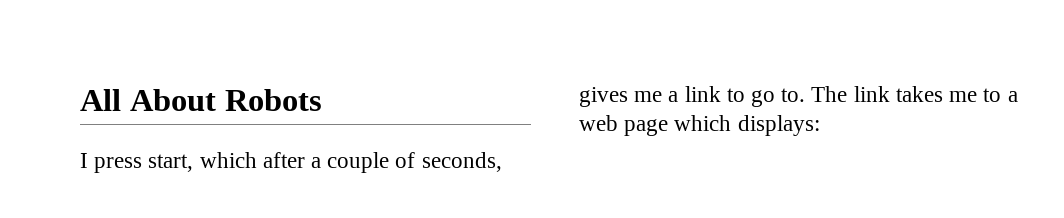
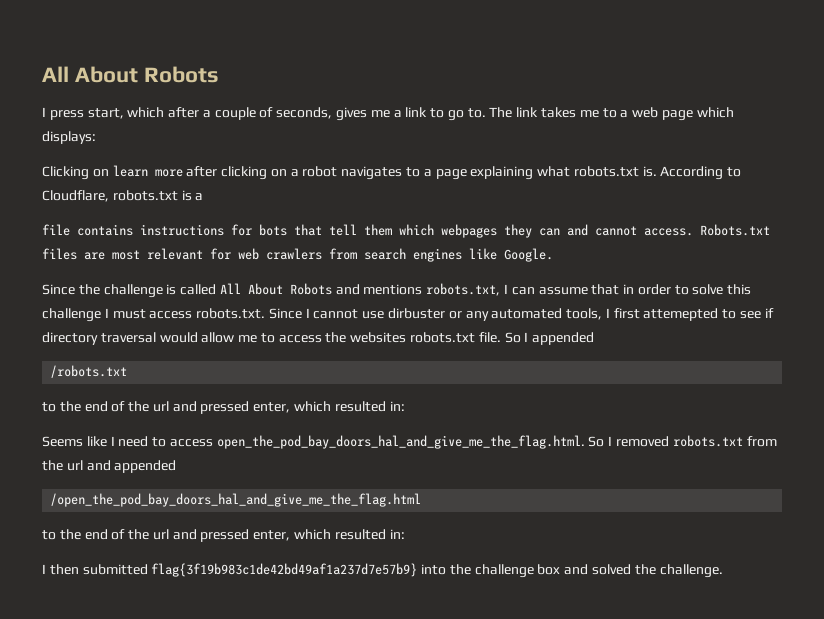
+ Clicking on learn more after clicking on a robot navigates to a page explaining what robots.txt is. According to Cloudflare, robots.txt is a
+ file contains instructions for bots that tell them which webpages they can and cannot access. Robots.txt files are most relevant for web crawlers from search engines like Google.
+ Since the challenge is called All About Robots and mentions robots.txt, I can assume that in order to solve this challenge I must access robots.txt. Since I cannot use dirbuster or any automated tools, I first attemepted to see if directory traversal would allow me to access the websites robots.txt file. So I appended
+ /robots.txt
+ to the end of the url and pressed enter, which resulted in:
+ Seems like I need to access open_the_pod_bay_doors_hal_and_give_me_the_flag.html. So I removed robots.txt from the url and appended
+ /open_the_pod_bay_doors_hal_and_give_me_the_flag.html
+ to the end of the url and pressed enter, which resulted in:
+ I then submitted flag{3f19b983c1de42bd49af1a237d7e57b9} into the challenge box and solved the challenge.

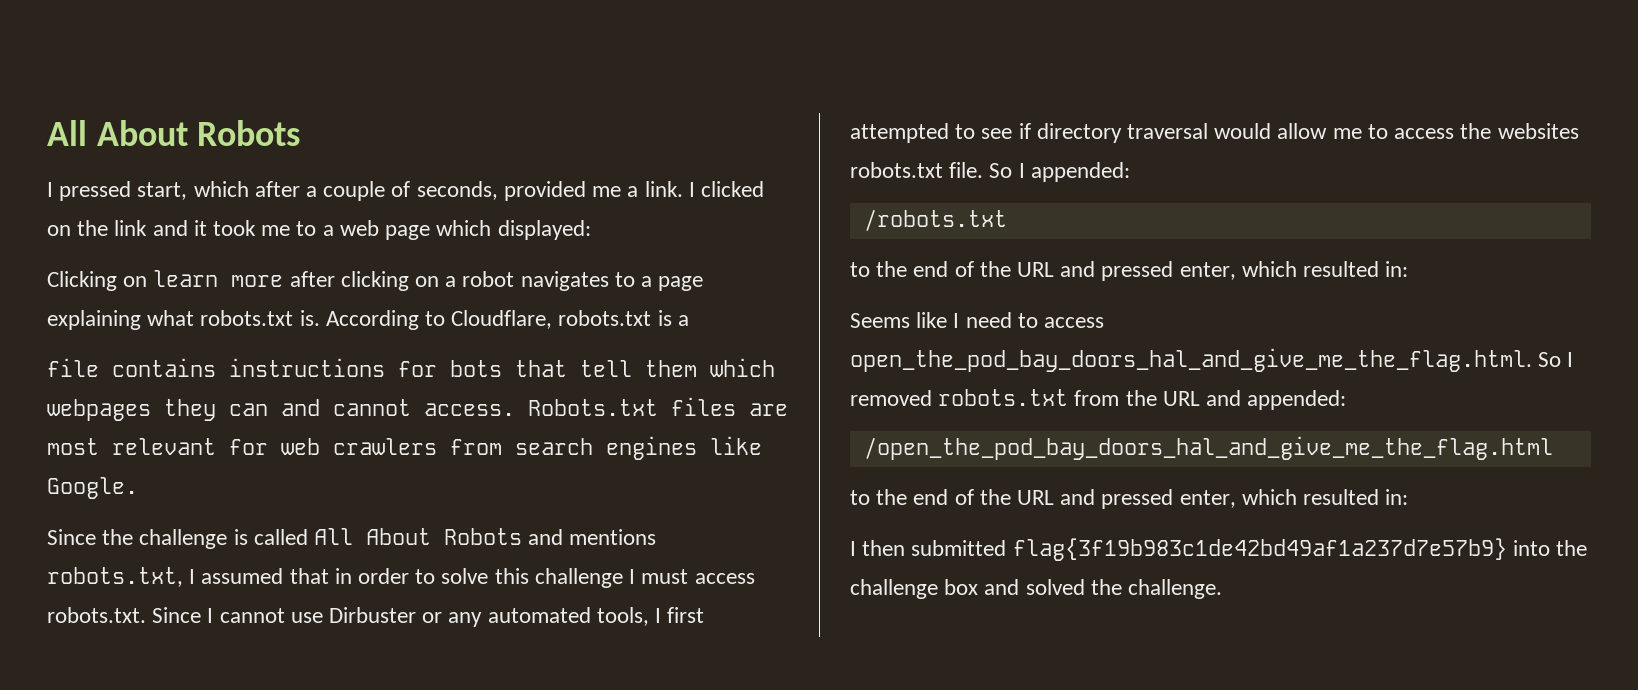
- I press start, which after a couple of seconds, gives me a link to go to. The link takes me to a web page which displays:
+ I pressed start, which after a couple of seconds, provided me a link. I clicked on the link and it took me to a web page which displayed:
- Since the challenge is called All About Robots and mentions robots.txt, I can assume that in order to solve this challenge I must access robots.txt. Since I cannot use dirbuster or any automated tools, I first attemepted to see if directory traversal would allow me to access the websites robots.txt file.
+ Since the challenge is called All About Robots and mentions robots.txt, I assumed that in order to solve this challenge I must access robots.txt. Since I cannot use Dirbuster or any automated tools, I first attempted to see if directory traversal would allow me to access the websites robots.txt file.
- So I appended
+ So I appended:
  /robots.txt
- to the end of the url and pressed enter, which resulted in:
+ to the end of the URL and pressed enter, which resulted in:
- Seems like I need to access open_the_pod_bay_doors_hal_and_give_me_the_flag.html. So I removed robots.txt from the url and appended
+ Seems like I need to access open_the_pod_bay_doors_hal_and_give_me_the_flag.html. So I removed robots.txt from the URL and appended:
  /open_the_pod_bay_doors_hal_and_give_me_the_flag.html
- to the end of the url and pressed enter, which resulted in:
+ to the end of the URL and pressed enter, which resulted in:

